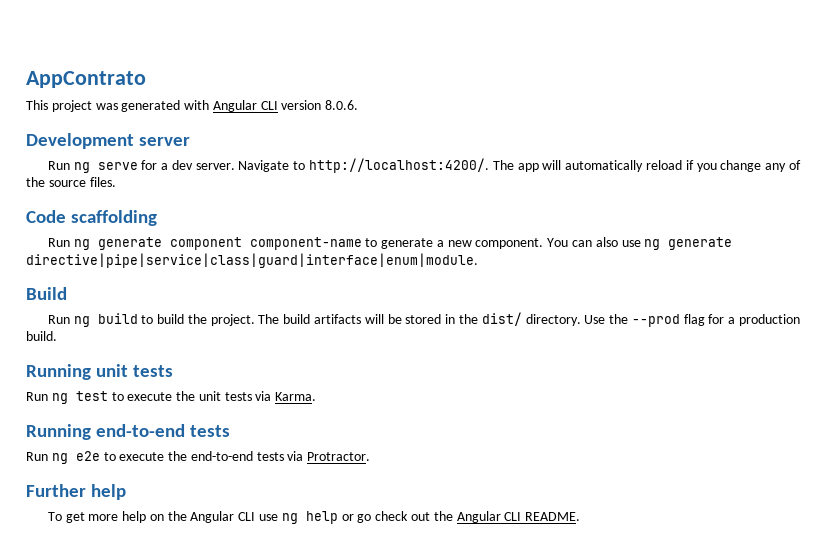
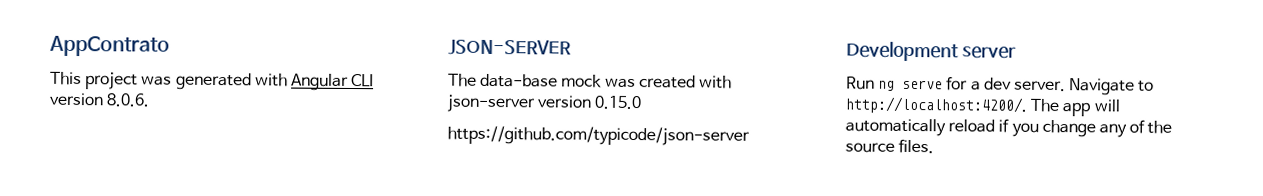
+ JSON-SERVER
+ The data-base mock was created with json-server version 0.15.0
+ https://github.com/typicode/json-server
- Code scaffolding
- Run ng generate component component-name to generate a new component. You can also use ng generate directive|pipe|service|class|guard|interface|enum|module.
- Build
- Run ng build to build the project. The build artifacts will be stored in the dist/ directory. Use the --prod flag for a production build.
- Running unit tests
- Run ng test to execute the unit tests via Karma.
- Running end-to-end tests
- Run ng e2e to execute the end-to-end tests via Protractor.
- Further help
- To get more help on the Angular CLI use ng help or go check out the Angular CLI README.

